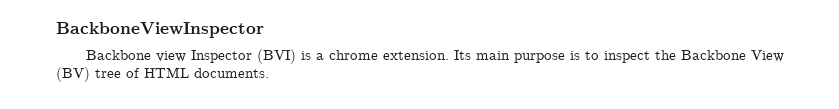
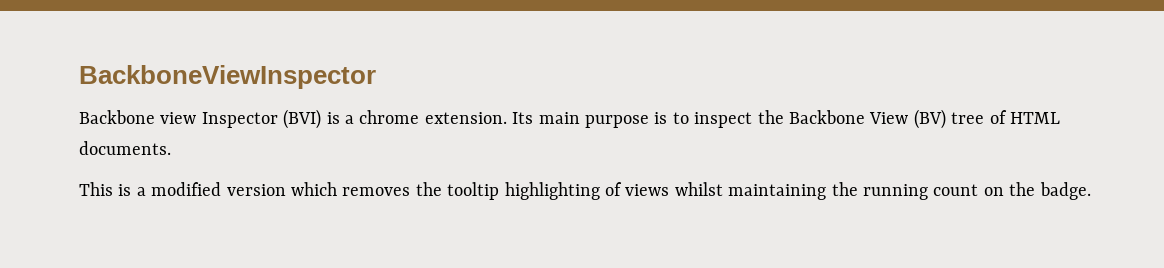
+ This is a modified version which removes the tooltip highlighting of views whilst maintaining the running count on the badge.

